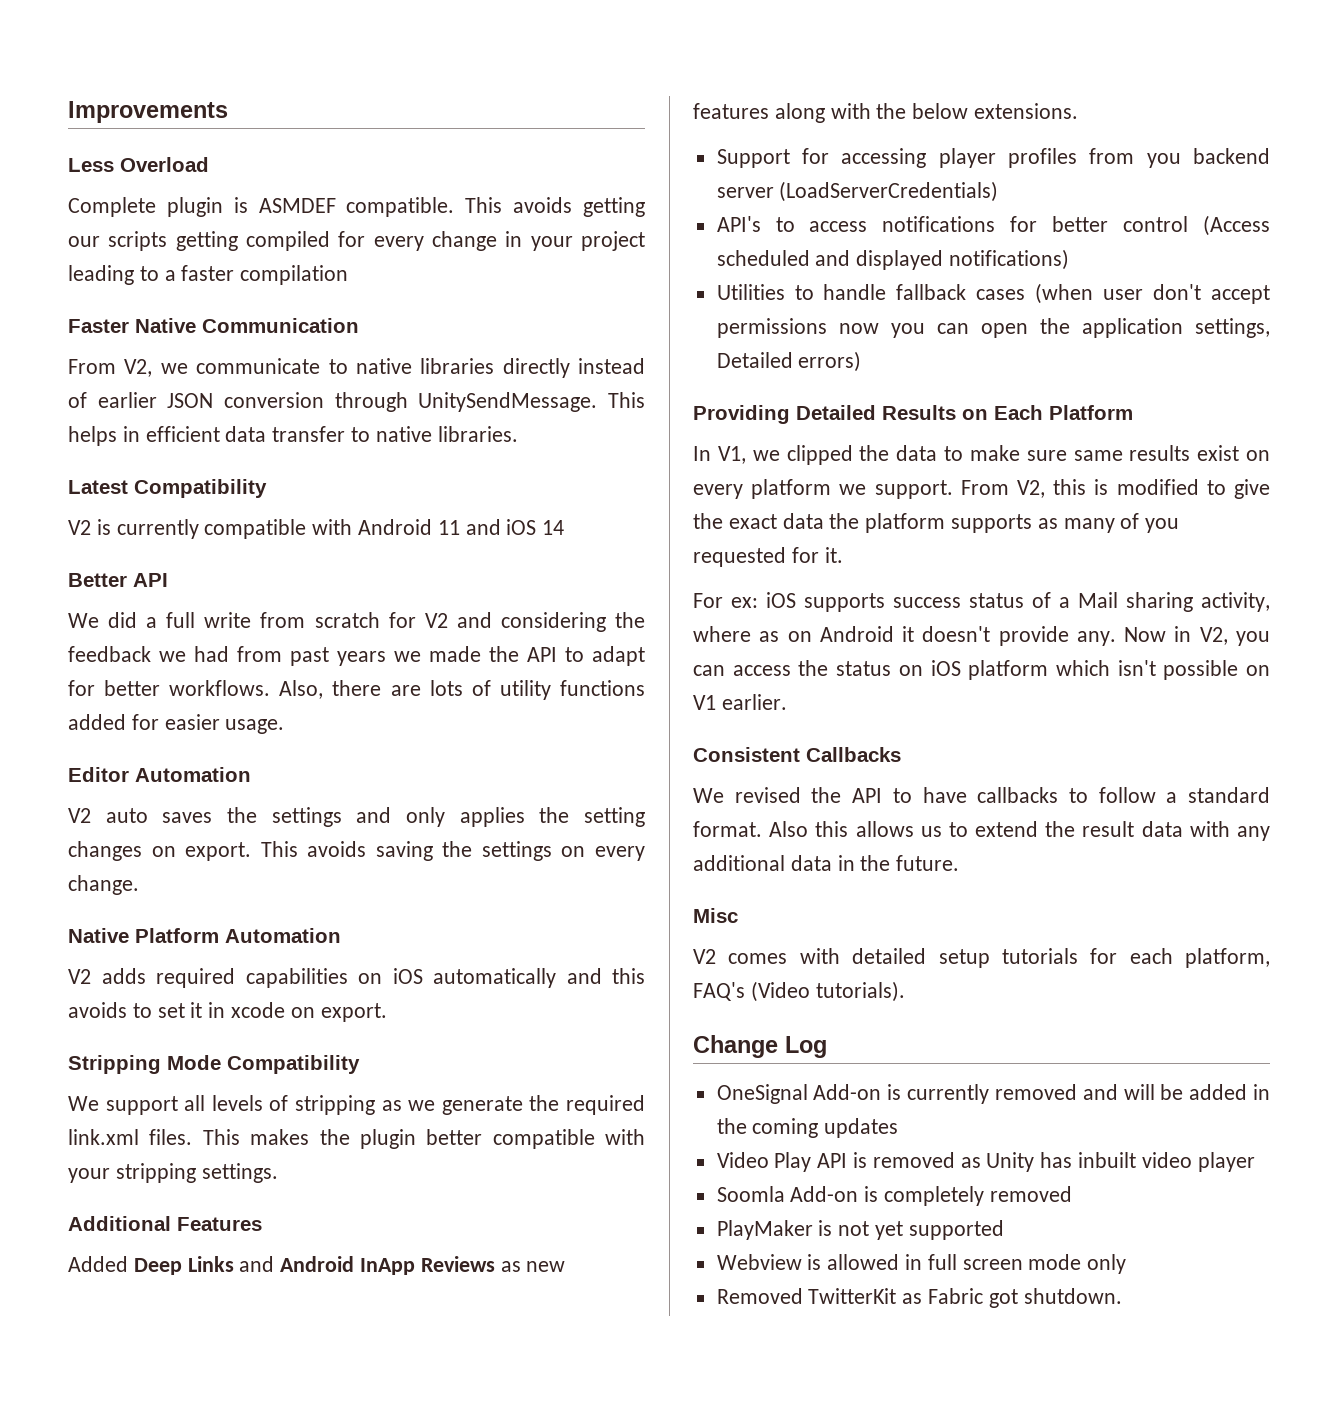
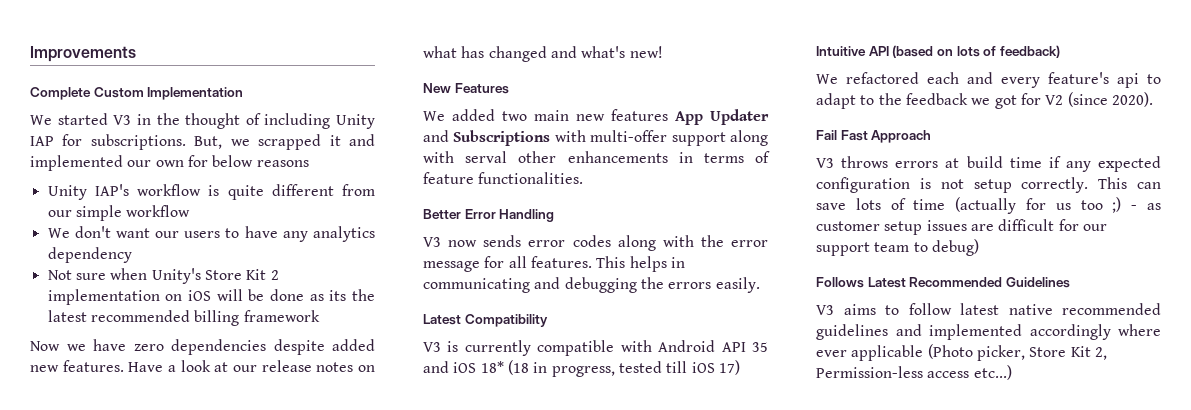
- Less Overload
- Complete plugin is ASMDEF compatible. This avoids getting our scripts getting compiled for every change in your project leading to a faster compilation
- Faster Native Communication
- From V2, we communicate to native libraries directly instead of earlier JSON conversion through UnitySendMessage. This helps in efficient data transfer to native libraries.
+ Complete Custom Implementation
+ We started V3 in the thought of including Unity IAP for subscriptions. But, we scrapped it and implemented our own for below reasons
+ Unity IAP's workflow is quite different from our simple workflow
+ We don't want our users to have any analytics dependency
+ Not sure when Unity's Store Kit 2 implementation on iOS will be done as its the latest recommended billing framework
+ Now we have zero dependencies despite added new features. Have a look at our release notes on what has changed and what's new!
+ New Features
+ We added two main new features App Updater and Subscriptions with multi-offer support along with serval other enhancements in terms of feature functionalities.
+ Better Error Handling
+ V3 now sends error codes along with the error message for all features. This helps in communicating and debugging the errors easily.
- V2 is currently compatible with Android 11 and iOS 14
- Better API
- We did a full write from scratch for V2 and considering the feedback we had from past years we made the API to adapt for better workflows. Also, there are lots of utility functions added for easier usage.
- Editor Automation
- V2 auto saves the settings and only applies the setting changes on export. This avoids saving the settings on every change.
- Native Platform Automation
- V2 adds required capabilities on iOS automatically and this avoids to set it in xcode on export.
- Stripping Mode Compatibility
- We support all levels of stripping as we generate the required link.xml files. This makes the plugin better compatible with your stripping settings.
- Additional Features
- Added Deep Links and Android InApp Reviews as new features along with the below extensions.
- Support for accessing player profiles from you backend server (LoadServerCredentials)
- API's to access notifications for better control (Access scheduled and displayed notifications)
- Utilities to handle fallback cases (when user don't accept permissions now you can open the application settings, Detailed errors)
- Providing Detailed Results on Each Platform
- In V1, we clipped the data to make sure same results exist on every platform we support. From V2, this is modified to give the exact data the platform supports as many of you requested for it.
- For ex: iOS supports success status of a Mail sharing activity, where as on Android it doesn't provide any. Now in V2, you can access the status on iOS platform which isn't possible on V1 earlier.
- Consistent Callbacks
- We revised the API to have callbacks to follow a standard format. Also this allows us to extend the result data with any additional data in the future.
- Misc
- V2 comes with detailed setup tutorials for each platform, FAQ's (Video tutorials).
- Change Log
- OneSignal Add-on is currently removed and will be added in the coming updates
- Video Play API is removed as Unity has inbuilt video player
- Soomla Add-on is completely removed
- PlayMaker is not yet supported
- Webview is allowed in full screen mode only
- Removed TwitterKit as Fabric got shutdown.
+ V3 is currently compatible with Android API 35 and iOS 18* (18 in progress, tested till iOS 17)
+ Intuitive API (based on lots of feedback)
+ We refactored each and every feature's api to adapt to the feedback we got for V2 (since 2020).
+ Fail Fast Approach
+ V3 throws errors at build time if any expected configuration is not setup correctly. This can save lots of time (actually for us too ;) - as customer setup issues are difficult for our support team to debug)
+ Follows Latest Recommended Guidelines
+ V3 aims to follow latest native recommended guidelines and implemented accordingly where ever applicable (Photo picker, Store Kit 2, Permission-less access etc...)

